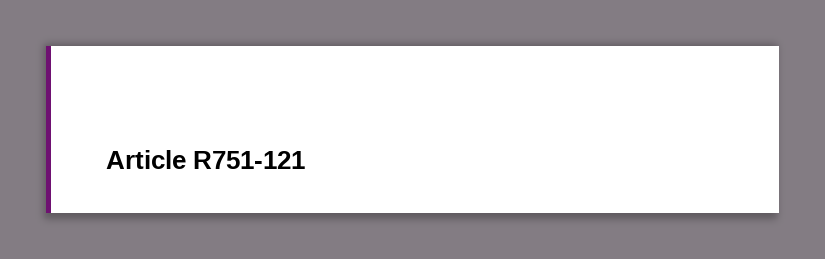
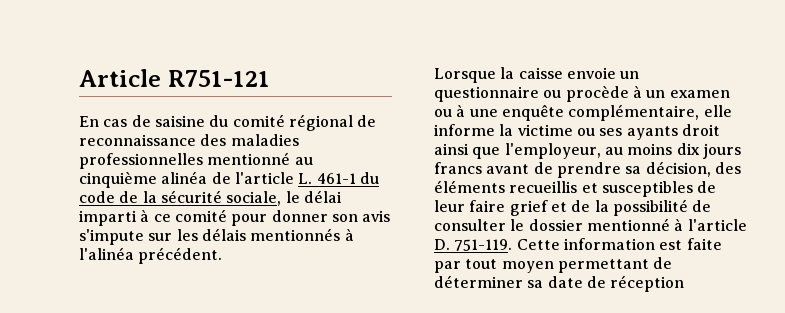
+ En cas de saisine du comité régional de reconnaissance des maladies professionnelles mentionné au cinquième alinéa de l'article L. 461-1 du code de la sécurité sociale, le délai imparti à ce comité pour donner son avis s'impute sur les délais mentionnés à l'alinéa précédent.
+ Lorsque la caisse envoie un questionnaire ou procède à un examen ou à une enquête complémentaire, elle informe la victime ou ses ayants droit ainsi que l'employeur, au moins dix jours francs avant de prendre sa décision, des éléments recueillis et susceptibles de leur faire grief et de la possibilité de consulter le dossier mentionné à l'article D. 751-119. Cette information est faite par tout moyen permettant de déterminer sa date de réception

